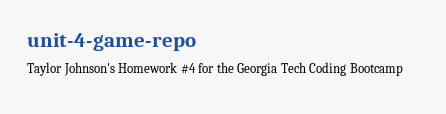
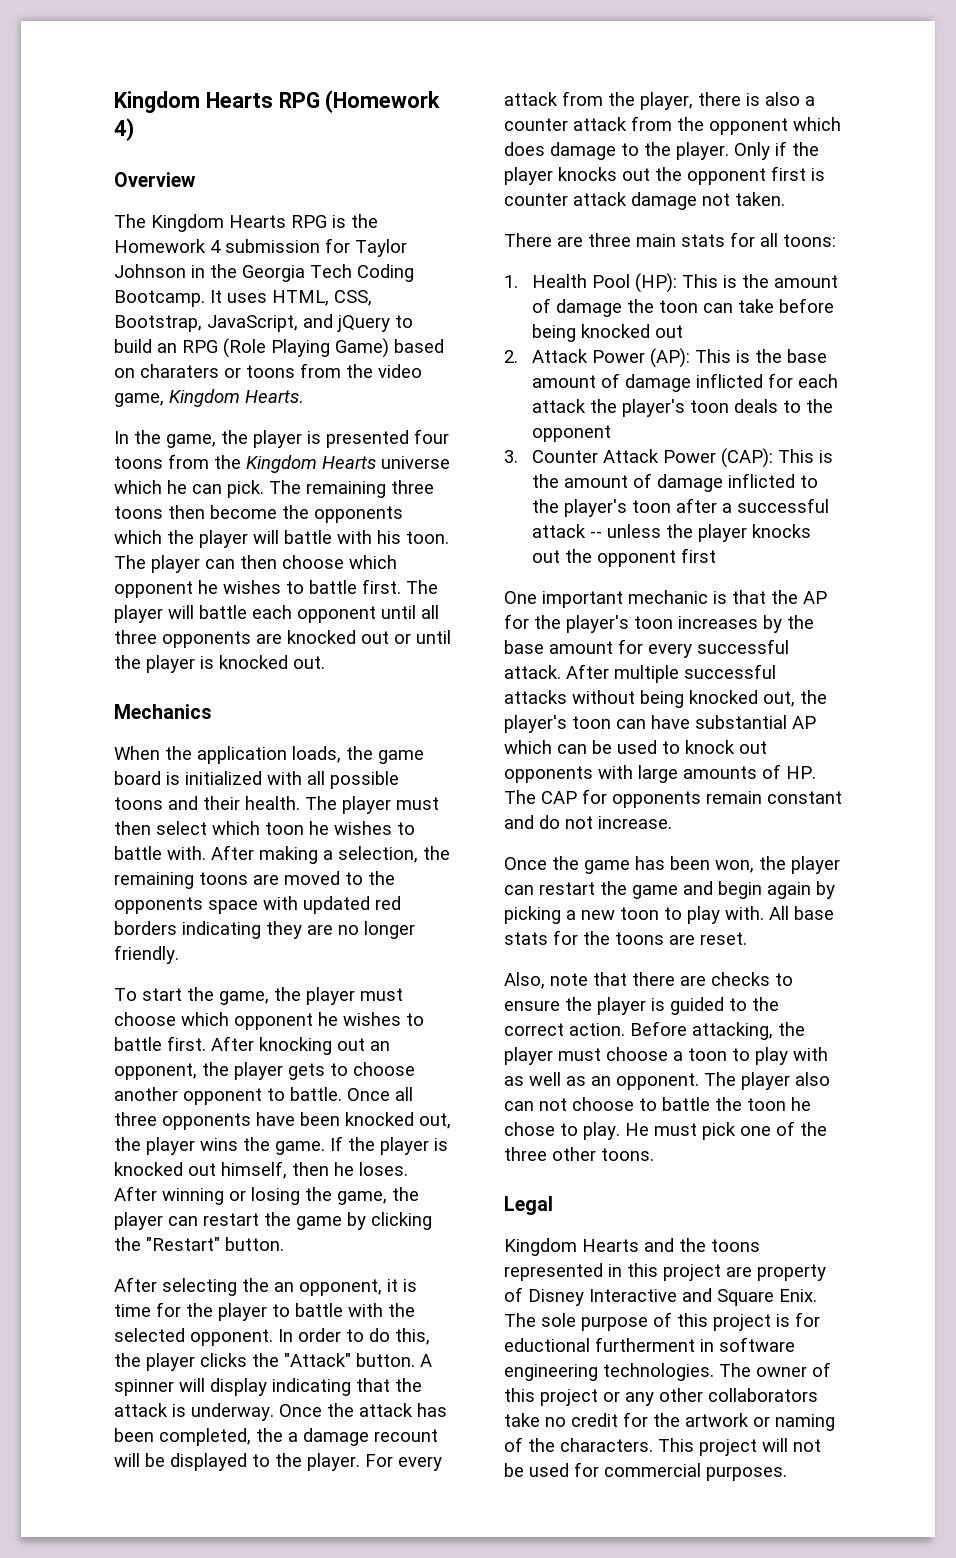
- unit-4-game-repo
- Taylor Johnson's Homework #4 for the Georgia Tech Coding Bootcamp
+ Kingdom Hearts RPG (Homework 4)
+ Overview
+ The Kingdom Hearts RPG is the Homework 4 submission for Taylor Johnson in the Georgia Tech Coding Bootcamp. It uses HTML, CSS, Bootstrap, JavaScript, and jQuery to build an RPG (Role Playing Game) based on charaters or toons from the video game, Kingdom Hearts.
+ In the game, the player is presented four toons from the Kingdom Hearts universe which he can pick. The remaining three toons then become the opponents which the player will battle with his toon. The player can then choose which opponent he wishes to battle first. The player will battle each opponent until all three opponents are knocked out or until the player is knocked out.
+ Mechanics
+ When the application loads, the game board is initialized with all possible toons and their health. The player must then select which toon he wishes to battle with. After making a selection, the remaining toons are moved to the opponents space with updated red borders indicating they are no longer friendly.
+ To start the game, the player must choose which opponent he wishes to battle first. After knocking out an opponent, the player gets to choose another opponent to battle. Once all three opponents have been knocked out, the player wins the game. If the player is knocked out himself, then he loses. After winning or losing the game, the player can restart the game by clicking the "Restart" button.
+ After selecting the an opponent, it is time for the player to battle with the selected opponent. In order to do this, the player clicks the "Attack" button. A spinner will display indicating that the attack is underway. Once the attack has been completed, the a damage recount will be displayed to the player. For every attack from the player, there is also a counter attack from the opponent which does damage to the player. Only if the player knocks out the opponent first is counter attack damage not taken.
+ There are three main stats for all toons:
+ 1. Health Pool (HP): This is the amount of damage the toon can take before being knocked out
+ 2. Attack Power (AP): This is the base amount of damage inflicted for each attack the player's toon deals to the opponent
+ 3. Counter Attack Power (CAP): This is the amount of damage inflicted to the player's toon after a successful attack -- unless the player knocks out the opponent first
+ One important mechanic is that the AP for the player's toon increases by the base amount for every successful attack. After multiple successful attacks without being knocked out, the player's toon can have substantial AP which can be used to knock out opponents with large amounts of HP. The CAP for opponents remain constant and do not increase.
+ Once the game has been won, the player can restart the game and begin again by picking a new toon to play with. All base stats for the toons are reset.
+ Also, note that there are checks to ensure the player is guided to the correct action. Before attacking, the player must choose a toon to play with as well as an opponent. The player also can not choose to battle the toon he chose to play. He must pick one of the three other toons.
+ Legal
+ Kingdom Hearts and the toons represented in this project are property of Disney Interactive and Square Enix. The sole purpose of this project is for eductional furtherment in software engineering technologies. The owner of this project or any other collaborators take no credit for the artwork or naming of the characters. This project will not be used for commercial purposes.

